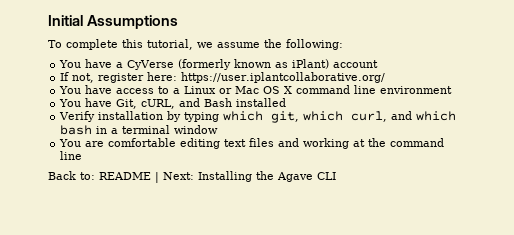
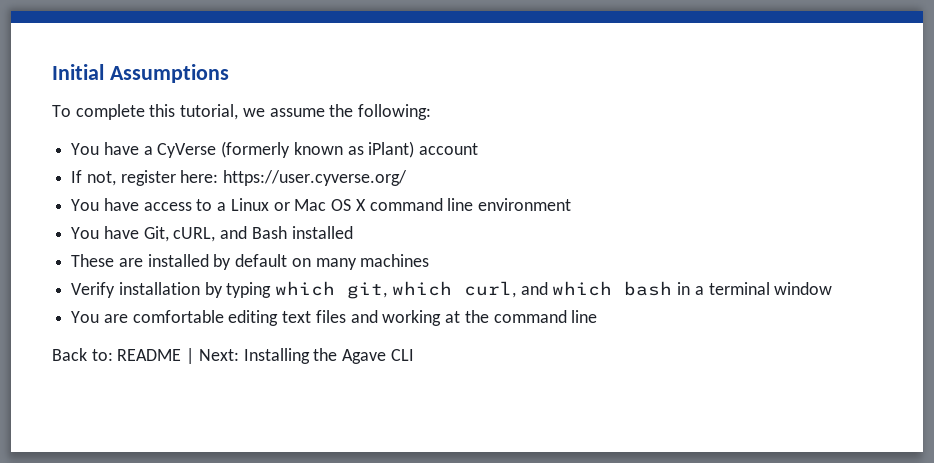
- If not, register here: https://user.iplantcollaborative.org/
+ If not, register here: https://user.cyverse.org/
+ These are installed by default on many machines

